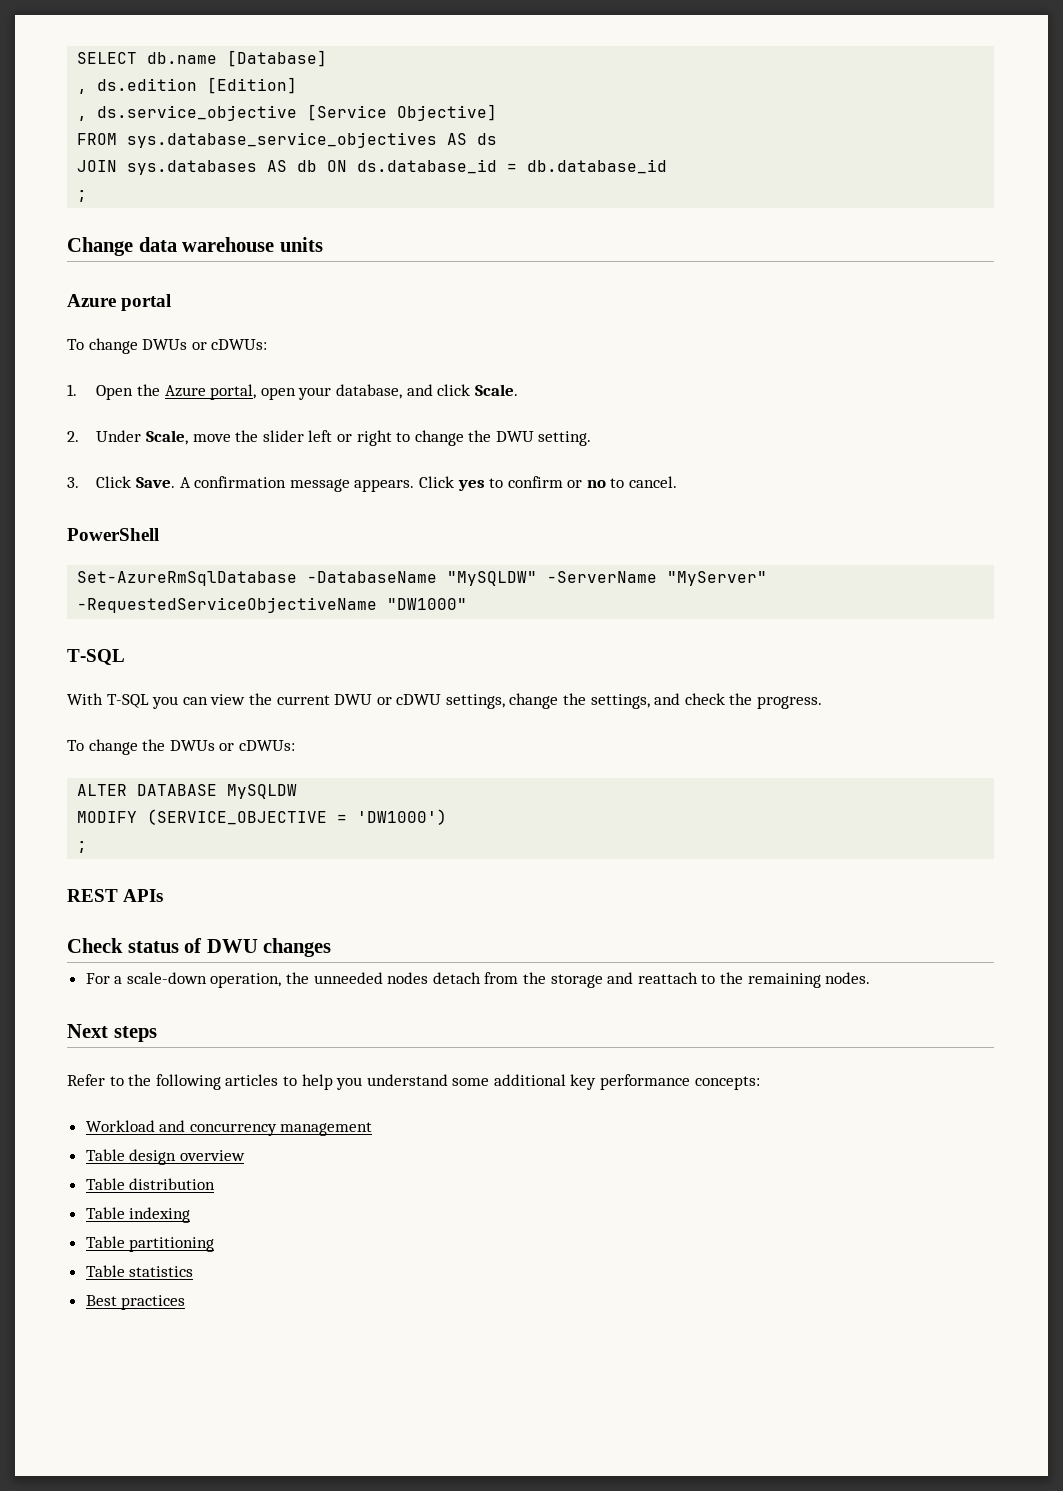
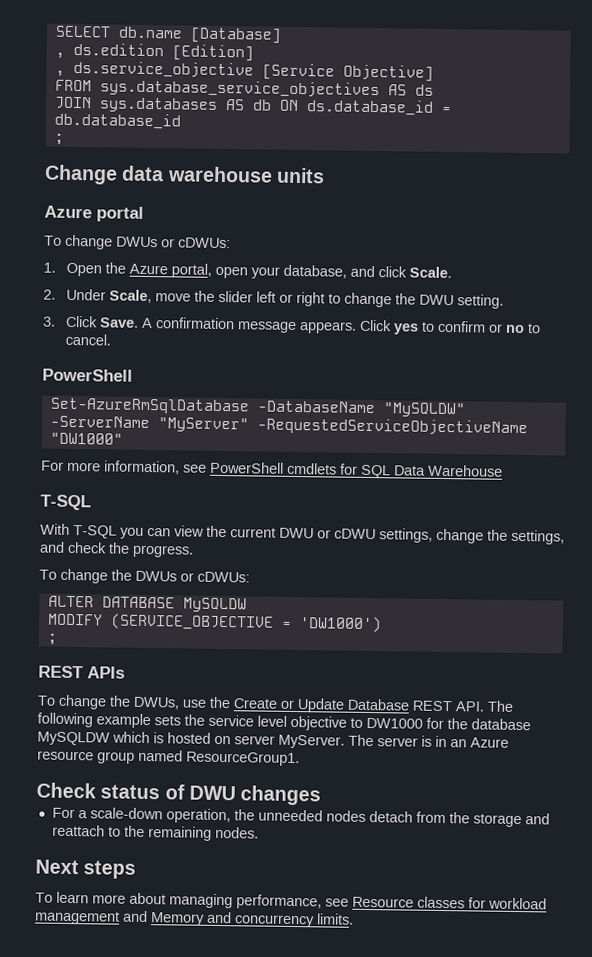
+ For more information, see PowerShell cmdlets for SQL Data Warehouse
+ To change the DWUs, use the Create or Update Database REST API. The following example sets the service level objective to DW1000 for the database MySQLDW which is hosted on server MyServer. The server is in an Azure resource group named ResourceGroup1.
- Refer to the following articles to help you understand some additional key performance concepts:
- Workload and concurrency management
- Table design overview
- Table distribution
- Table indexing
- Table partitioning
- Table statistics
- Best practices
+ To learn more about managing performance, see Resource classes for workload management and Memory and concurrency limits.

